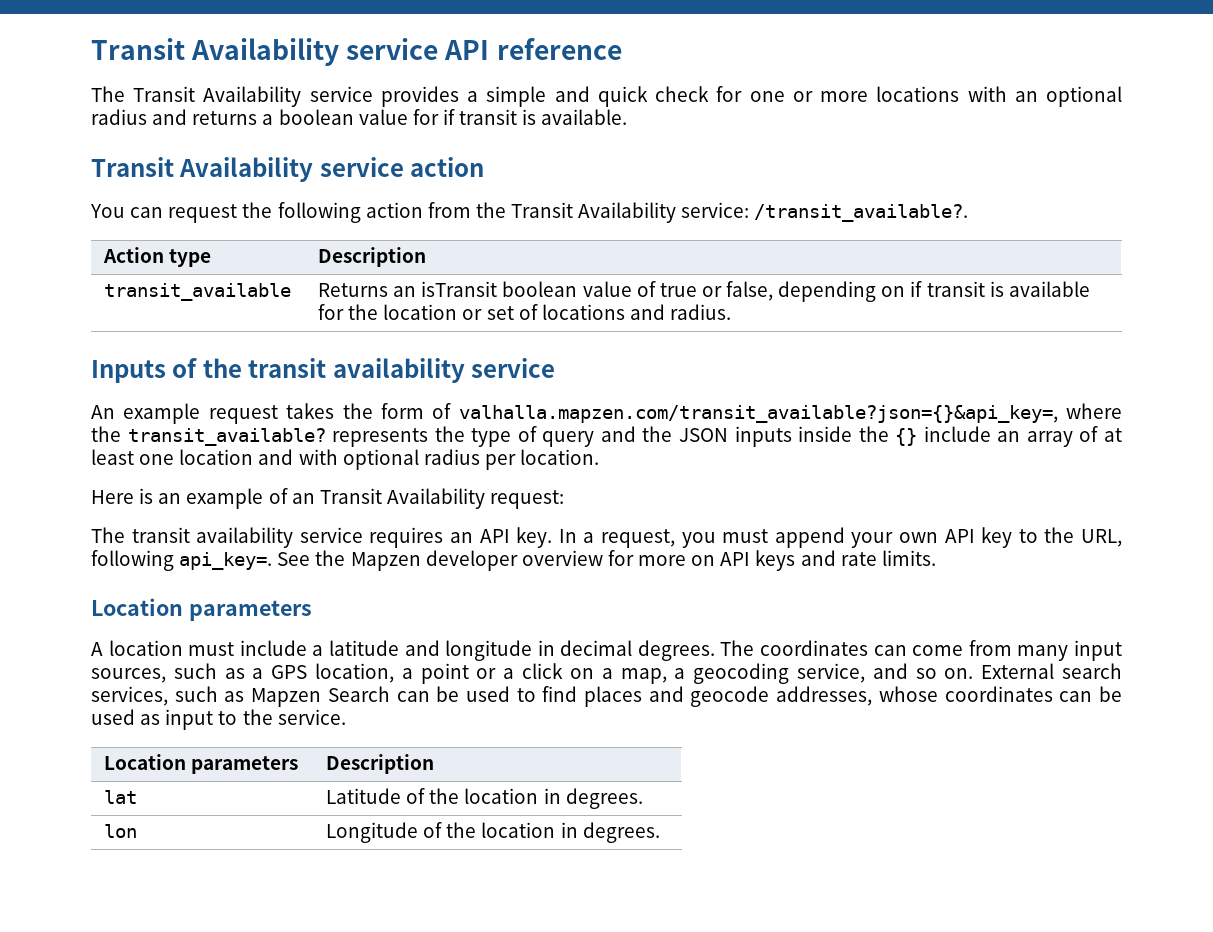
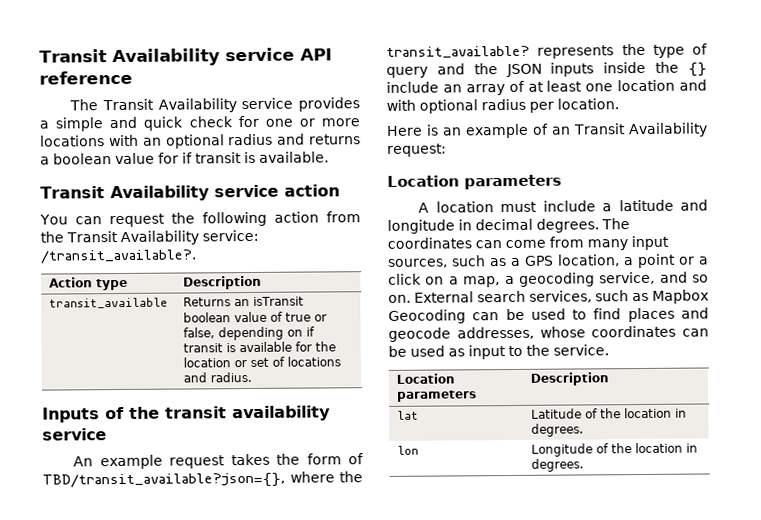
- An example request takes the form of valhalla.mapzen.com/transit_available?json={}&api_key=, where the transit_available? represents the type of query and the JSON inputs inside the {} include an array of at least one location and with optional radius per location.
+ An example request takes the form of TBD/transit_available?json={}, where the transit_available? represents the type of query and the JSON inputs inside the {} include an array of at least one location and with optional radius per location.
- The transit availability service requires an API key. In a request, you must append your own API key to the URL, following api_key=. See the Mapzen developer overview for more on API keys and rate limits.
- External search services, such as Mapzen Search can be used to find places and geocode addresses, whose coordinates can be used as input to the service.
+ External search services, such as Mapbox Geocoding can be used to find places and geocode addresses, whose coordinates can be used as input to the service.

